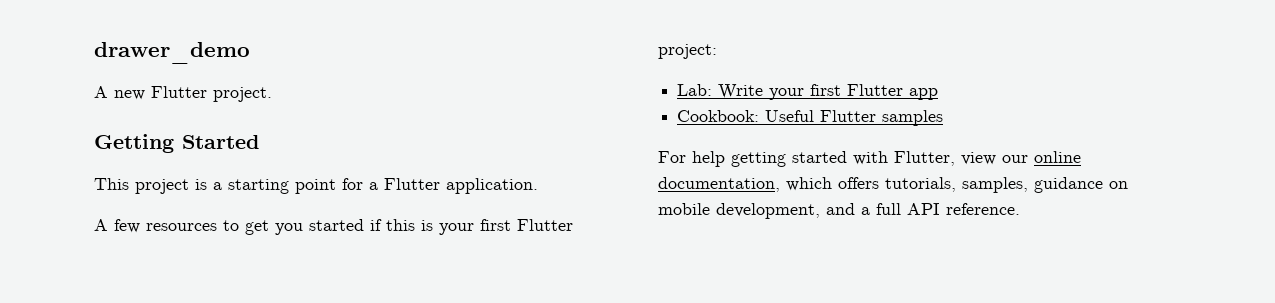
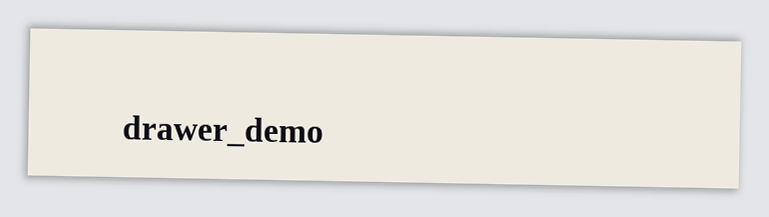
- A new Flutter project.
- Getting Started
- This project is a starting point for a Flutter application.
- A few resources to get you started if this is your first Flutter project:
- Lab: Write your first Flutter app
- Cookbook: Useful Flutter samples
- For help getting started with Flutter, view our online documentation, which offers tutorials, samples, guidance on mobile development, and a full API reference.

